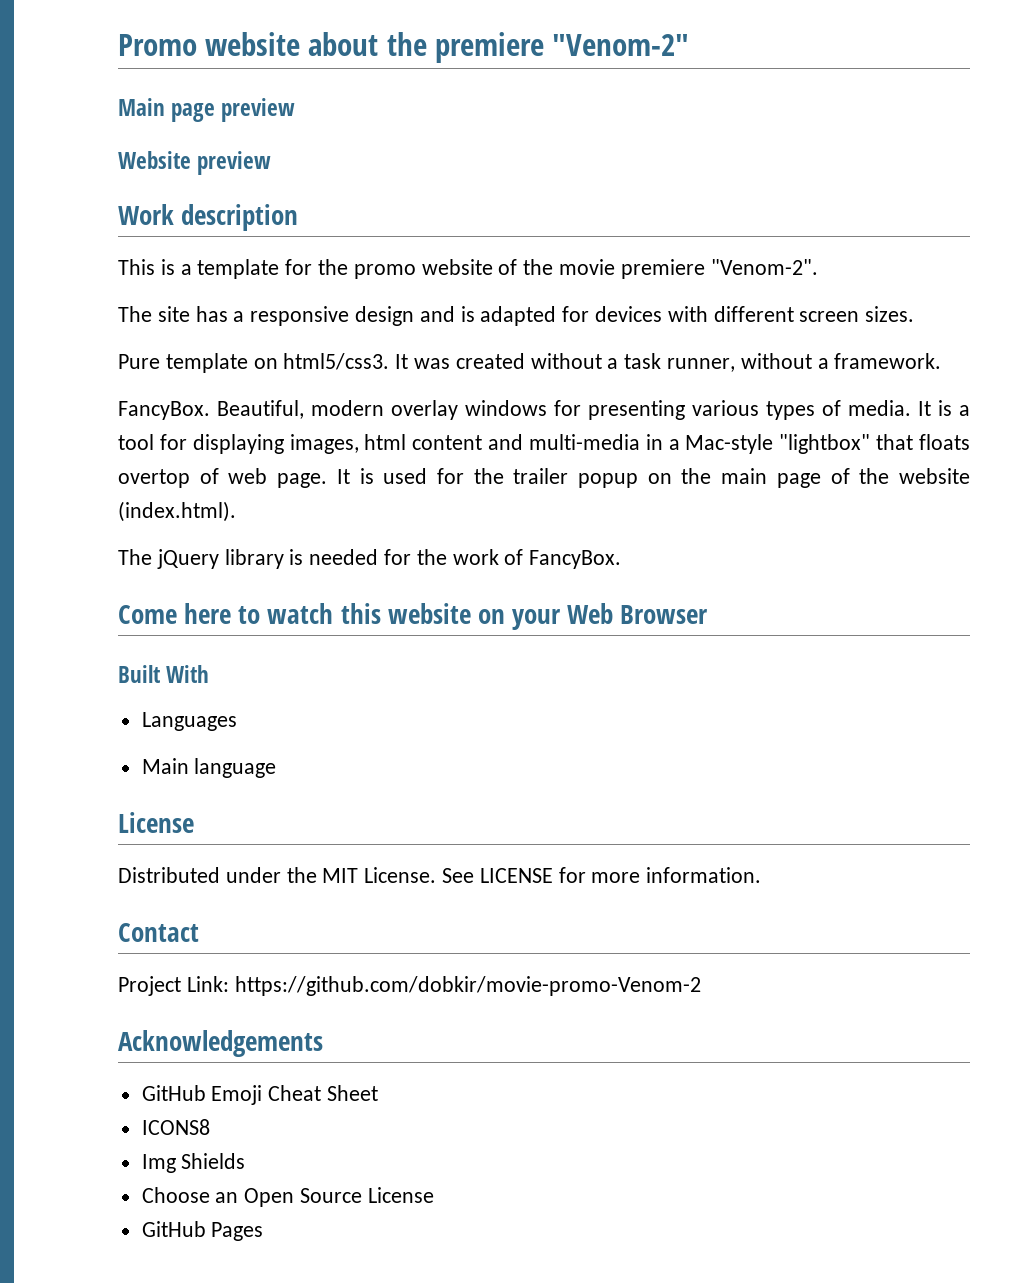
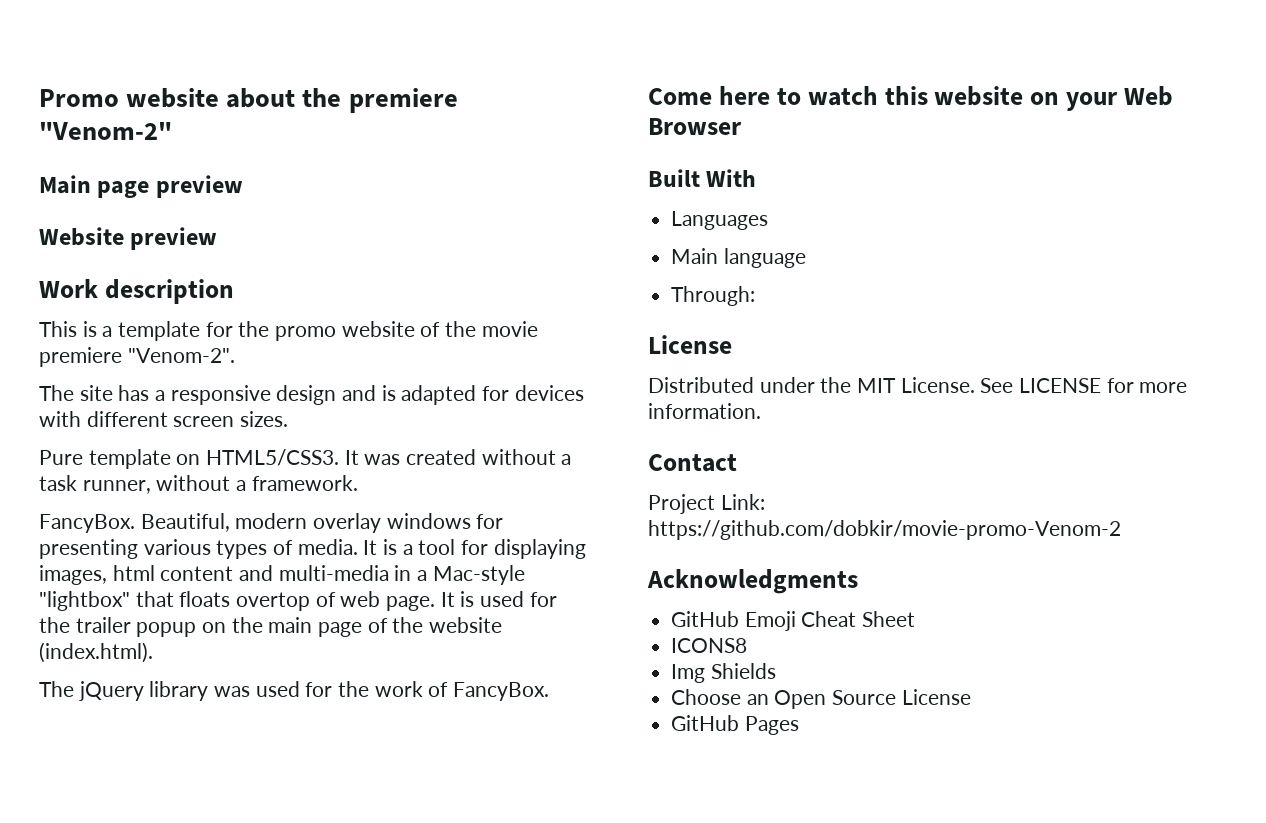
- Pure template on html5/css3.
+ Pure template on HTML5/CSS3.
- The jQuery library is needed for the work of FancyBox.
+ The jQuery library was used for the work of FancyBox.
+ Through:
- Acknowledgements
+ Acknowledgments

